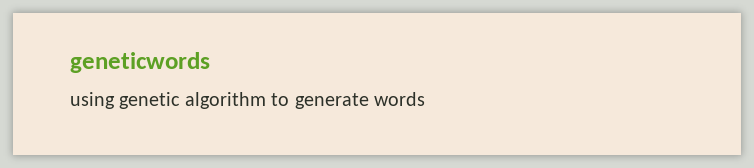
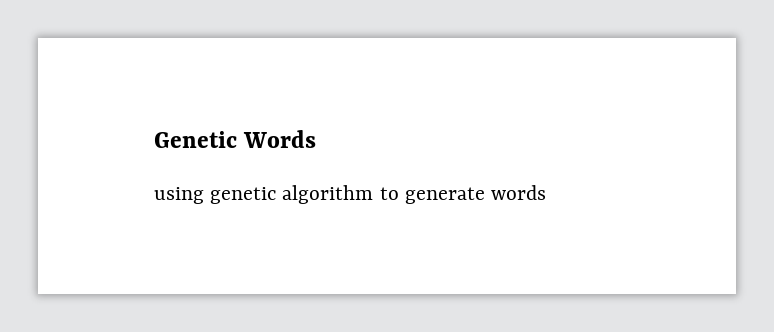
- geneticwords
+ Genetic Words

